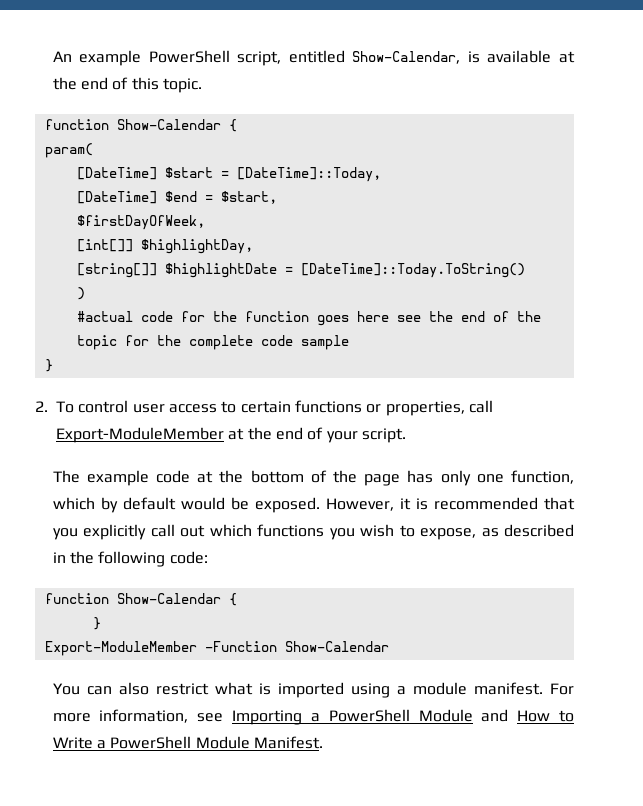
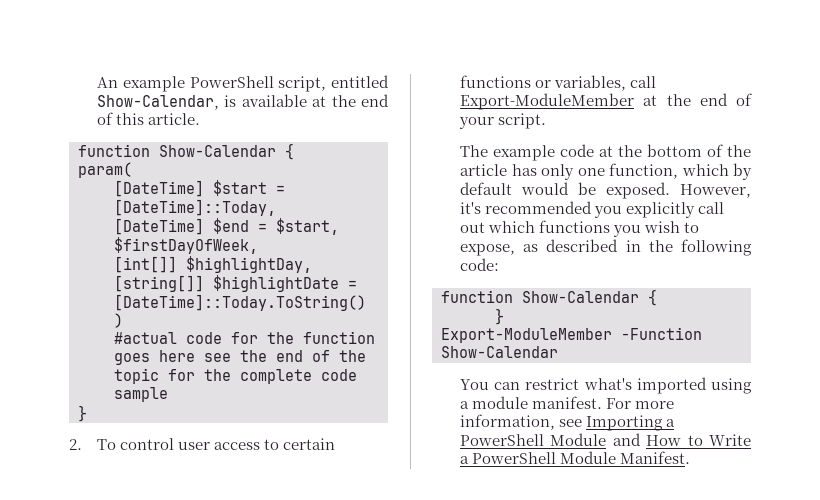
- An example PowerShell script, entitled Show-Calendar, is available at the end of this topic.
+ An example PowerShell script, entitled Show-Calendar, is available at the end of this article.
- 2. To control user access to certain functions or properties, call Export-ModuleMember at the end of your script.
+ 2. To control user access to certain functions or variables, call Export-ModuleMember at the end of your script.
- The example code at the bottom of the page has only one function, which by default would be exposed.
+ The example code at the bottom of the article has only one function, which by default would be exposed.
- However, it is recommended that you explicitly call out which functions you wish to expose, as described in the following code:
+ However, it's recommended you explicitly call out which functions you wish to expose, as described in the following code:
- You can also restrict what is imported using a module manifest.
+ You can restrict what's imported using a module manifest.

